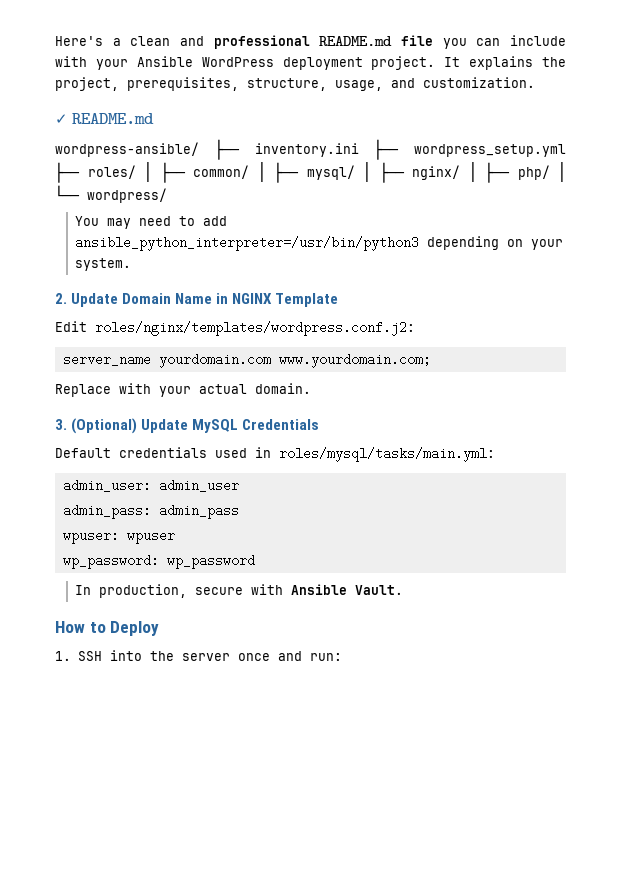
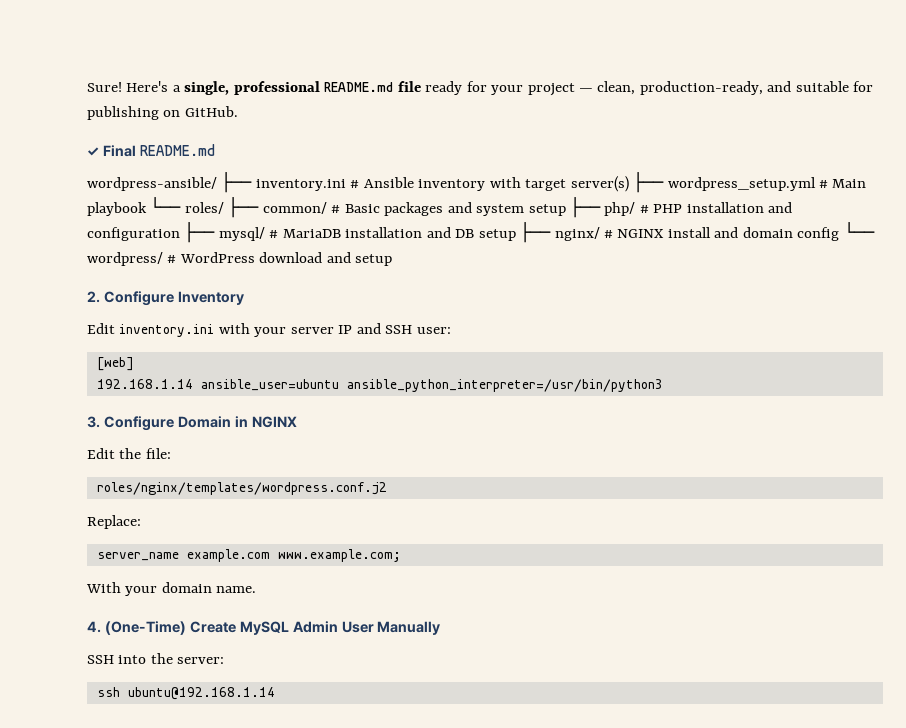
+ Sure!
- Here's a clean and professional README.md file you can include with your Ansible WordPress deployment project. It explains the project, prerequisites, structure, usage, and customization.
+ Here's a single, professional README.md file ready for your project — clean, production-ready, and suitable for publishing on GitHub.
- ✓ README.md
+ ✓ Final README.md
- wordpress-ansible/ ├── inventory.ini ├── wordpress_setup.yml ├── roles/ │ ├── common/ │ ├── mysql/ │ ├── nginx/ │ ├── php/ │ └── wordpress/
- You may need to add ansible_python_interpreter=/usr/bin/python3 depending on your system.
- 2. Update Domain Name in NGINX Template
- Edit roles/nginx/templates/wordpress.conf.j2:
- server_name yourdomain.com www.yourdomain.com;
- Replace with your actual domain.
- 3. (Optional) Update MySQL Credentials
- Default credentials used in roles/mysql/tasks/main.yml:
- admin_user: admin_user
- admin_pass: admin_pass
- wpuser: wpuser
- wp_password: wp_password
- In production, secure with Ansible Vault.
- How to Deploy
- 1. SSH into the server once and run:
+ wordpress-ansible/ ├── inventory.ini # Ansible inventory with target server(s) ├── wordpress_setup.yml # Main playbook └── roles/ ├── common/ # Basic packages and system setup ├── php/ # PHP installation and configuration ├── mysql/ # MariaDB installation and DB setup ├── nginx/ # NGINX install and domain config └── wordpress/ # WordPress download and setup
+ 2. Configure Inventory
+ Edit inventory.ini with your server IP and SSH user:
+ [web]
+ 192.168.1.14 ansible_user=ubuntu ansible_python_interpreter=/usr/bin/python3
+ 3. Configure Domain in NGINX
+ Edit the file:
+ roles/nginx/templates/wordpress.conf.j2
+ Replace:
+ server_name example.com www.example.com;
+ With your domain name.
+ 4. (One-Time) Create MySQL Admin User Manually
+ SSH into the server:
+ ssh ubuntu@192.168.1.14

